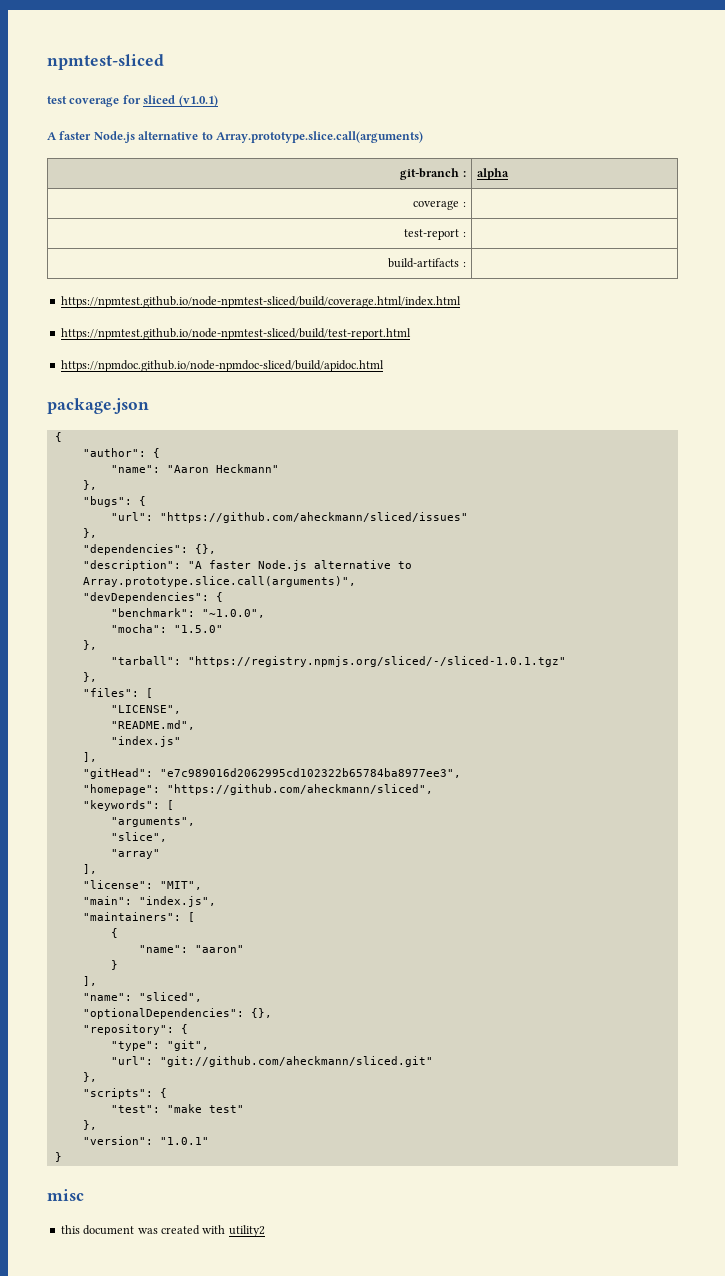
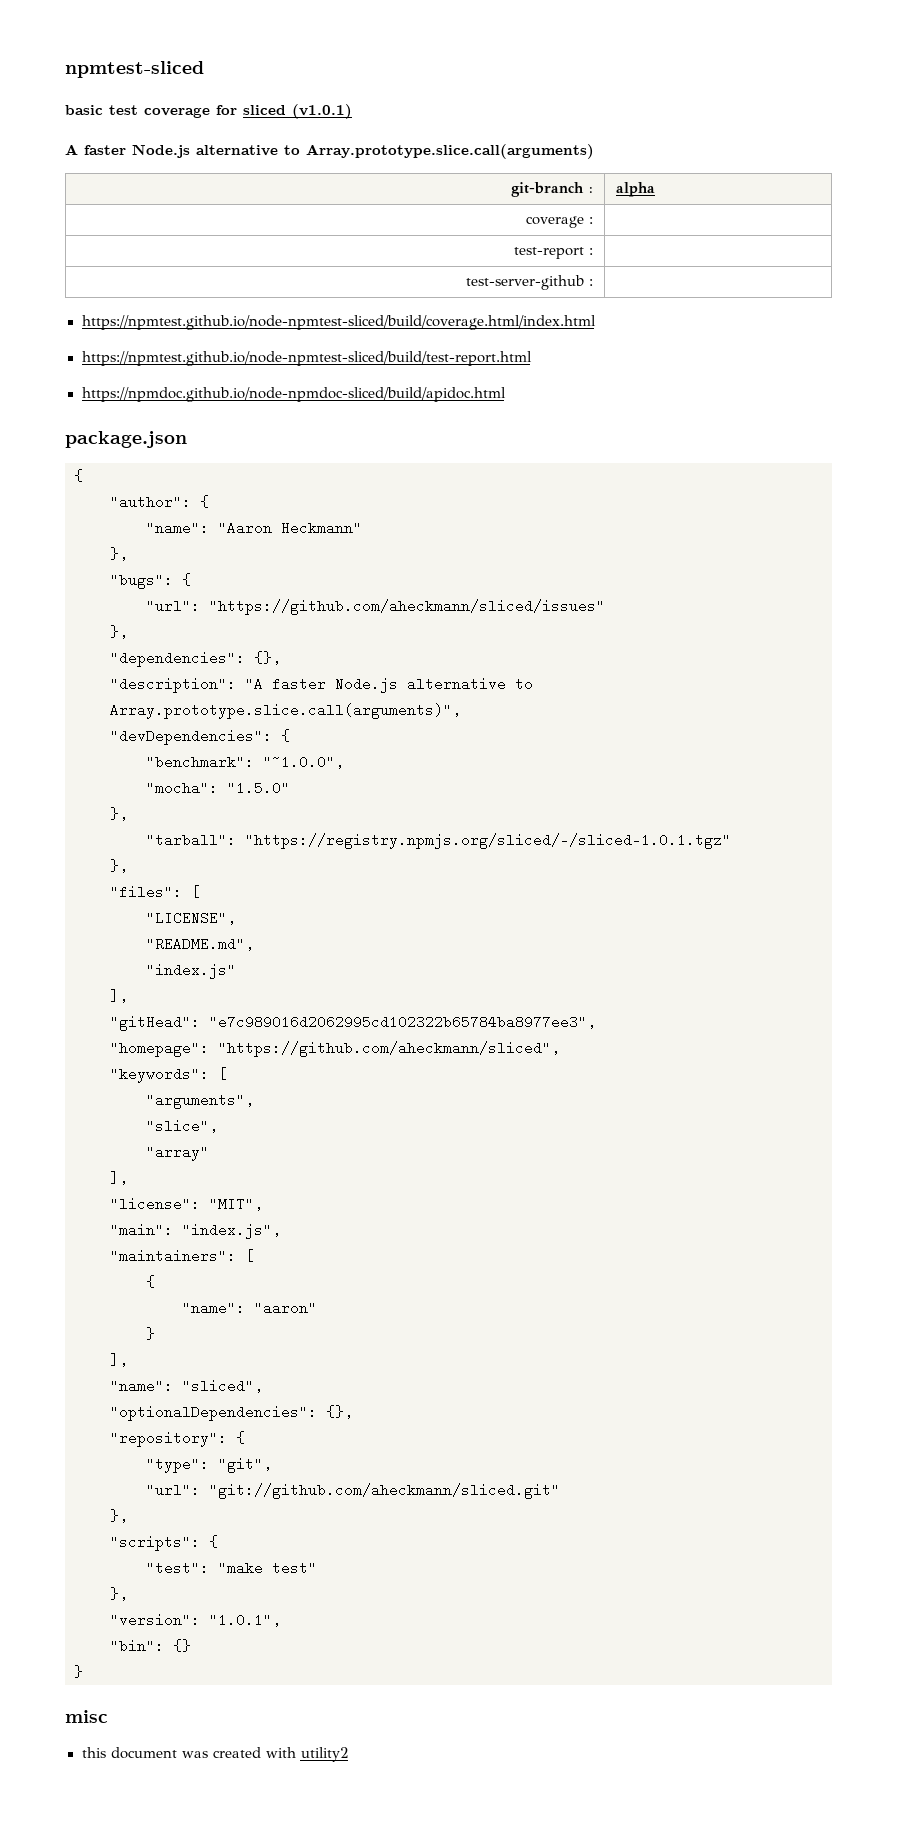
- test coverage for sliced (v1.0.1)
+ basic test coverage for sliced (v1.0.1)
- build-artifacts : |
+ test-server-github : |
- "version": "1.0.1"
+ "version": "1.0.1",
+ "bin": {}

